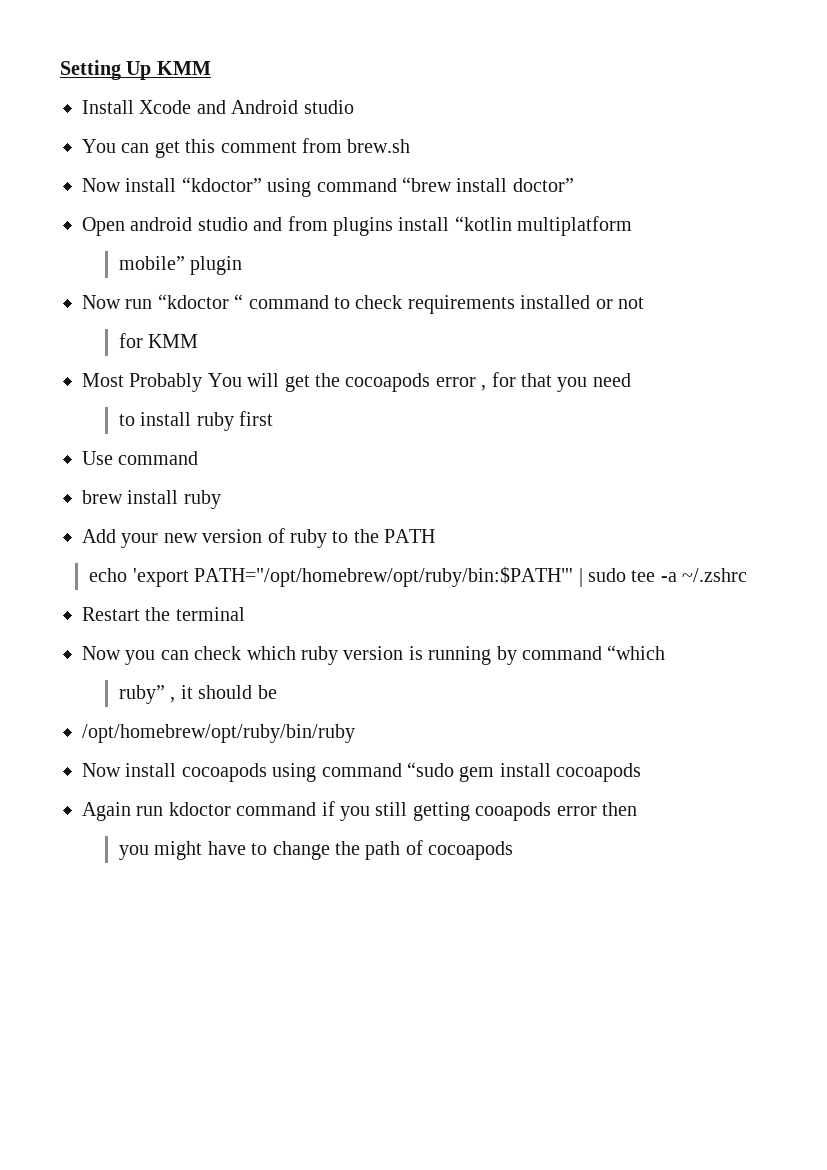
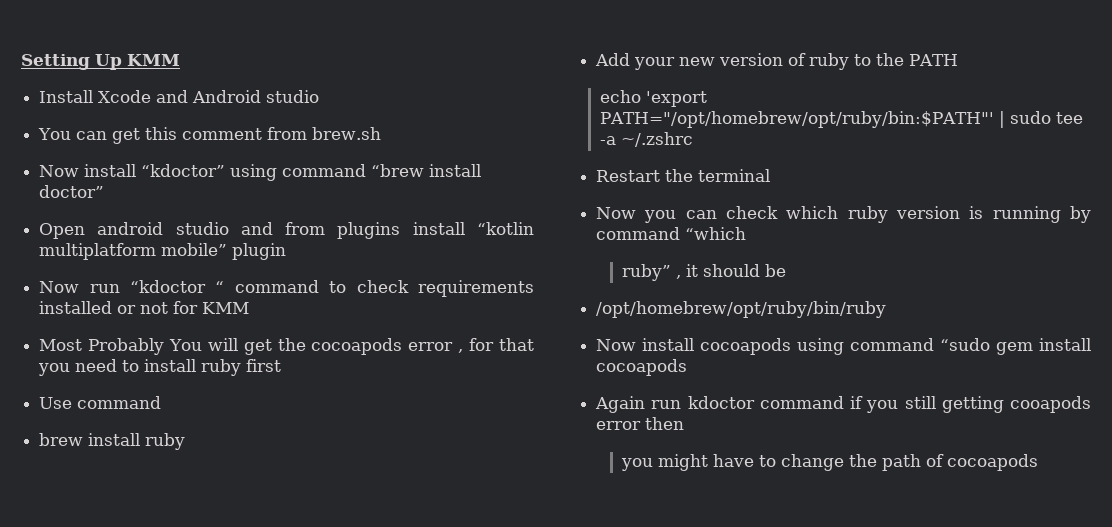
- Open android studio and from plugins install “kotlin multiplatform
- mobile” plugin
+ Open android studio and from plugins install “kotlin multiplatform mobile” plugin
- Now run “kdoctor “ command to check requirements installed or not
- for KMM
+ Now run “kdoctor “ command to check requirements installed or not for KMM
- Most Probably You will get the cocoapods error , for that you need
- to install ruby first
+ Most Probably You will get the cocoapods error , for that you need to install ruby first

